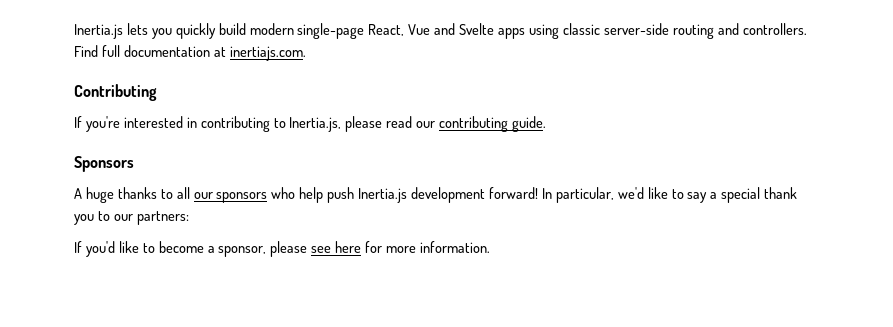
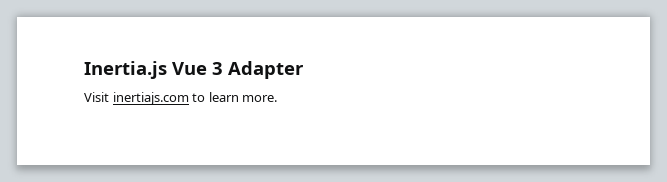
- Inertia.js lets you quickly build modern single-page React, Vue and Svelte apps using classic server-side routing and controllers. Find full documentation at inertiajs.com.
- Contributing
- If you're interested in contributing to Inertia.js, please read our contributing guide.
- Sponsors
- A huge thanks to all our sponsors who help push Inertia.js development forward! In particular, we'd like to say a special thank you to our partners:
- If you'd like to become a sponsor, please see here for more information.
+ Inertia.js Vue 3 Adapter
+ Visit inertiajs.com to learn more.

